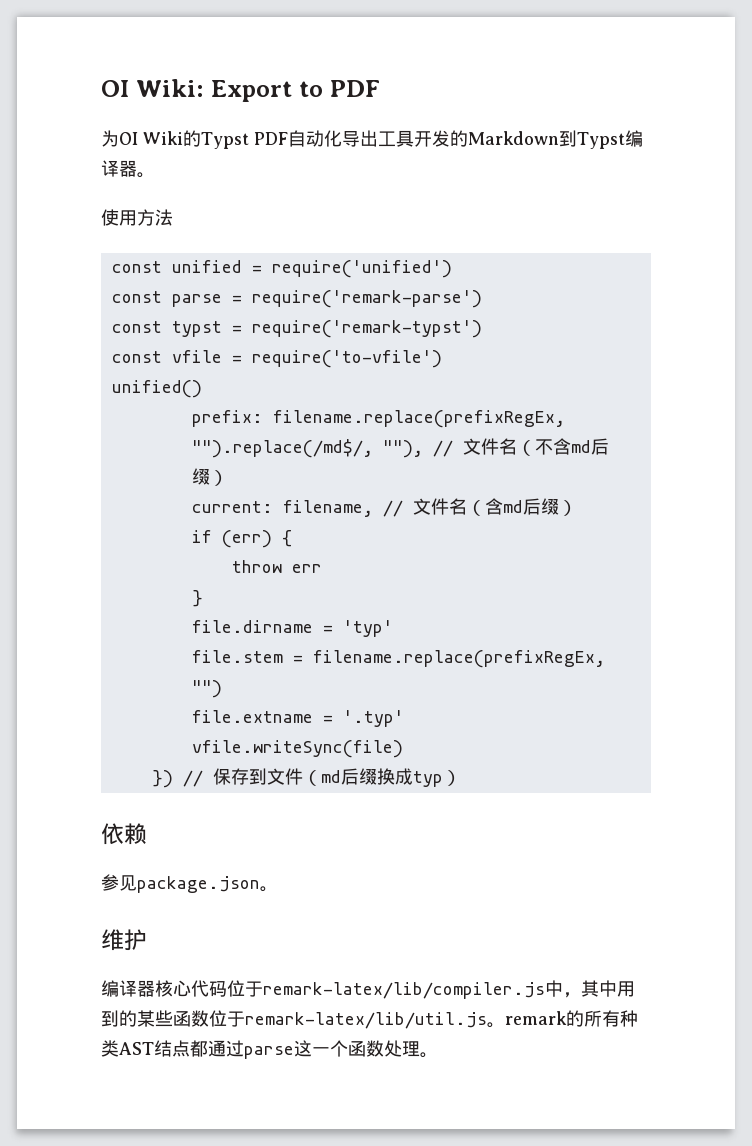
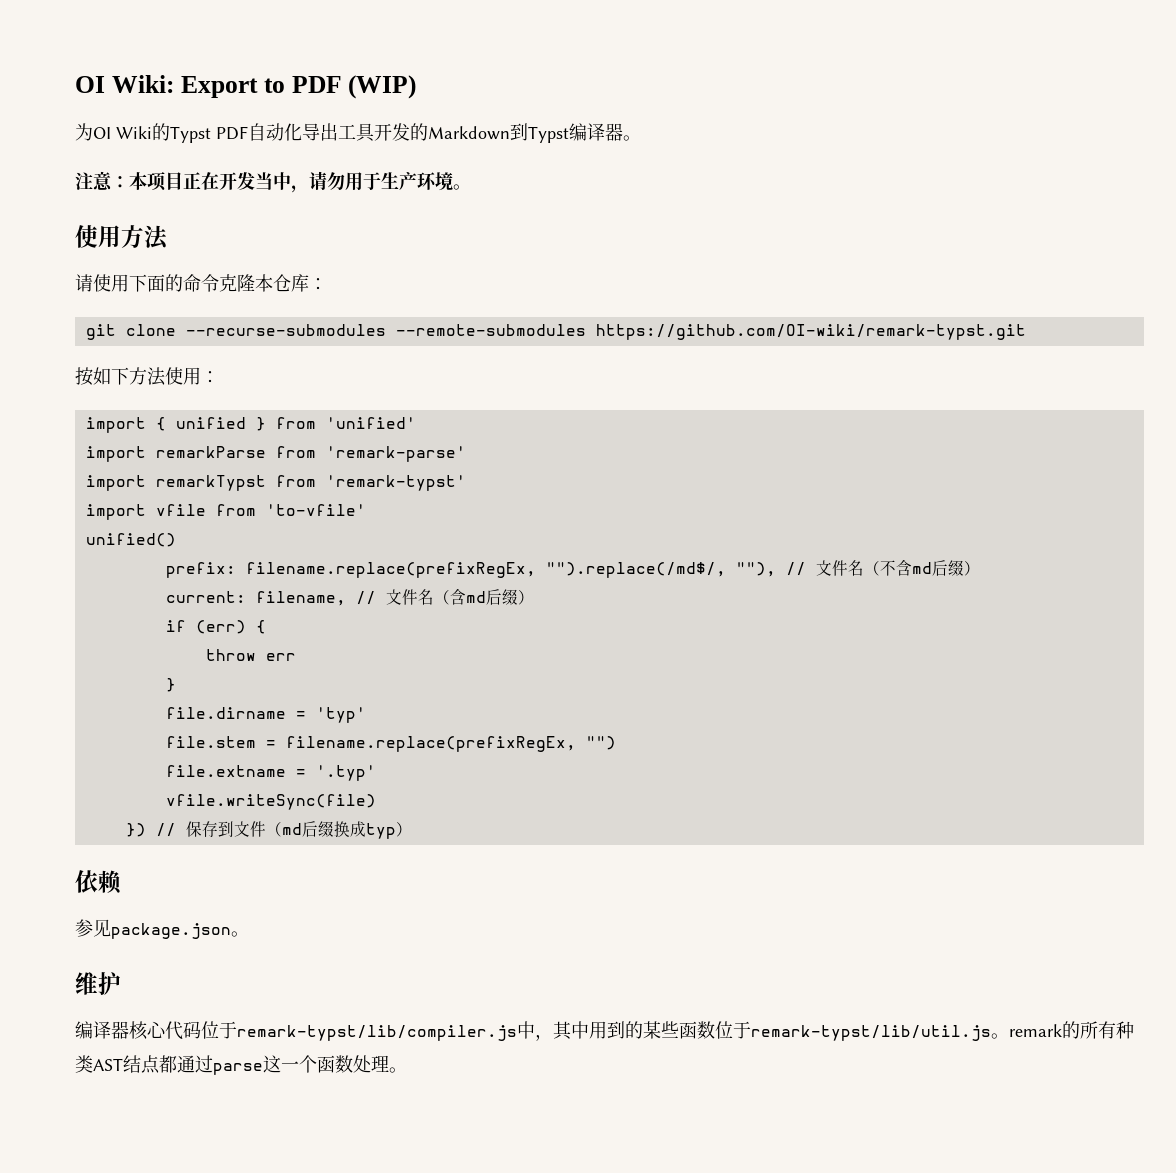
- OI Wiki: Export to PDF
+ OI Wiki: Export to PDF (WIP)
+ 注意：本项目正在开发当中，请勿用于生产环境。
  使用方法
- const unified = require('unified')
- const parse = require('remark-parse')
- const typst = require('remark-typst')
- const vfile = require('to-vfile')
+ 请使用下面的命令克隆本仓库：
+ git clone --recurse-submodules --remote-submodules https://github.com/OI-wiki/remark-typst.git
+ 按如下方法使用：
+ import { unified } from 'unified'
+ import remarkParse from 'remark-parse'
+ import remarkTypst from 'remark-typst'
+ import vfile from 'to-vfile'
- 编译器核心代码位于remark-latex/lib/compiler.js中，其中用到的某些函数位于remark-latex/lib/util.js。remark的所有种类AST结点都通过parse这一个函数处理。
+ 编译器核心代码位于remark-typst/lib/compiler.js中，其中用到的某些函数位于remark-typst/lib/util.js。remark的所有种类AST结点都通过parse这一个函数处理。

